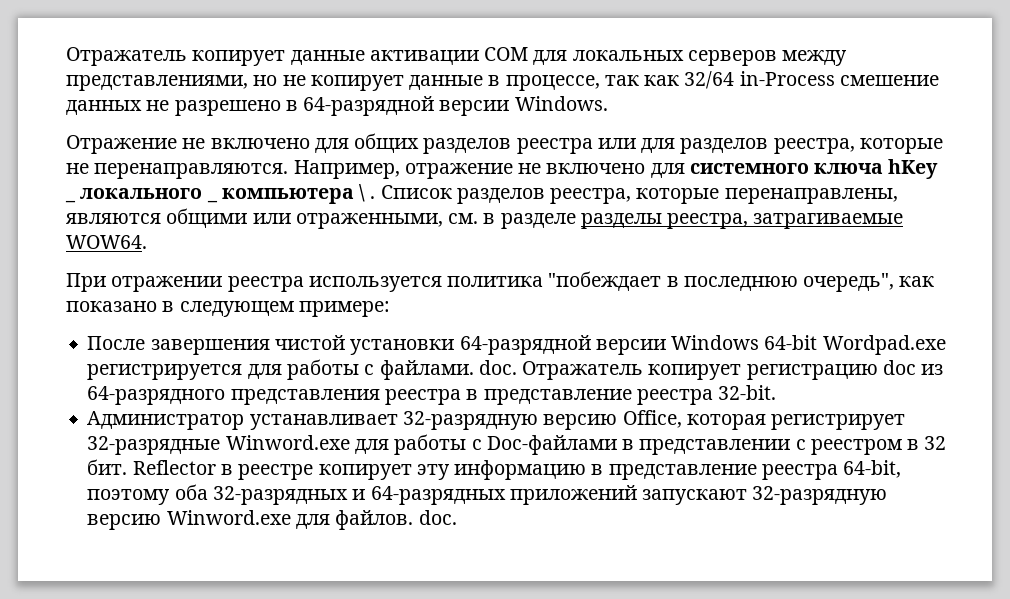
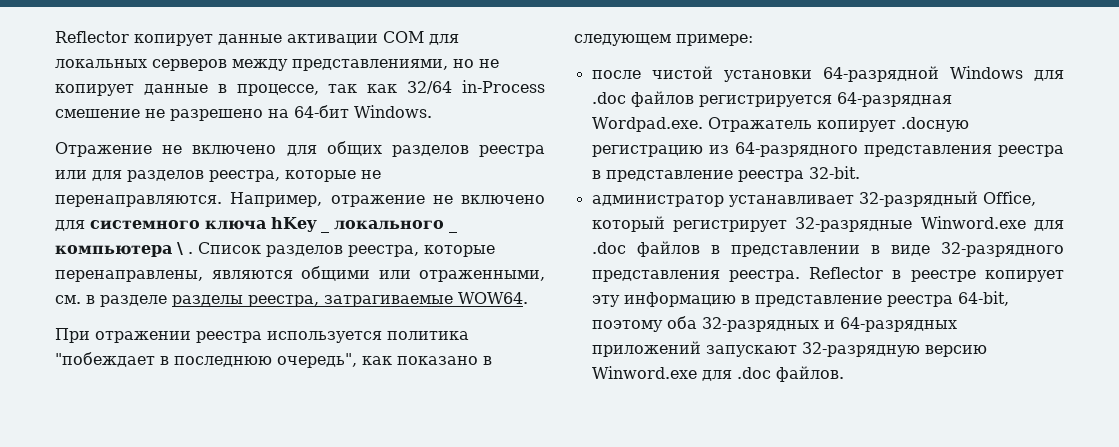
- Отражатель копирует данные активации COM для локальных серверов между представлениями, но не копирует данные в процессе, так как 32/64 in-Process смешение данных не разрешено в 64-разрядной версии Windows.
+ Reflector копирует данные активации COM для локальных серверов между представлениями, но не копирует данные в процессе, так как 32/64 in-Process смешение не разрешено на 64-бит Windows.
- После завершения чистой установки 64-разрядной версии Windows 64-bit Wordpad.exe регистрируется для работы с файлами. doc. Отражатель копирует регистрацию doc из 64-разрядного представления реестра в представление реестра 32-bit.
+ после чистой установки 64-разрядной Windows для .doc файлов регистрируется 64-разрядная Wordpad.exe. Отражатель копирует .docную регистрацию из 64-разрядного представления реестра в представление реестра 32-bit.
- Администратор устанавливает 32-разрядную версию Office, которая регистрирует 32-разрядные Winword.exe для работы с Doc-файлами в представлении с реестром в 32 бит.
+ администратор устанавливает 32-разрядный Office, который регистрирует 32-разрядные Winword.exe для .doc файлов в представлении в виде 32-разрядного представления реестра.
- Reflector в реестре копирует эту информацию в представление реестра 64-bit, поэтому оба 32-разрядных и 64-разрядных приложений запускают 32-разрядную версию Winword.exe для файлов. doc.
+ Reflector в реестре копирует эту информацию в представление реестра 64-bit, поэтому оба 32-разрядных и 64-разрядных приложений запускают 32-разрядную версию Winword.exe для .doc файлов.

